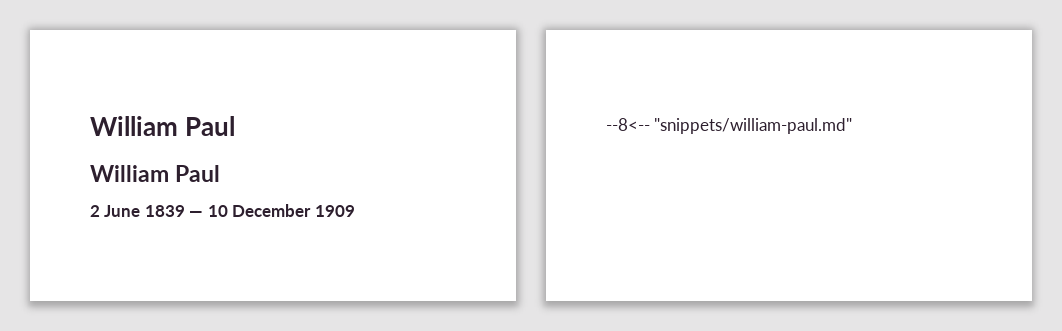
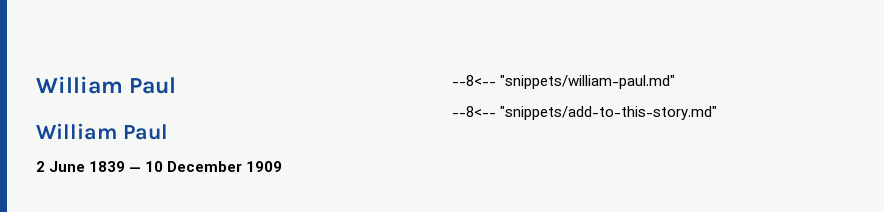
+ --8<-- "snippets/add-to-this-story.md"

